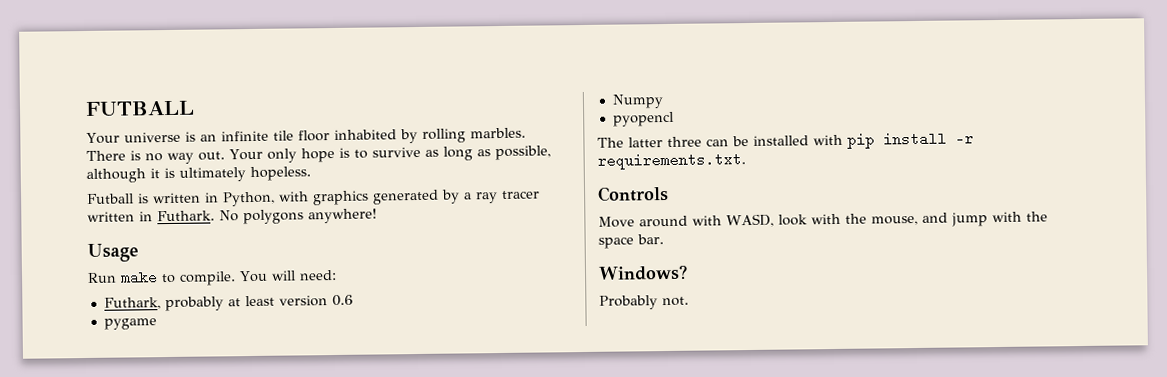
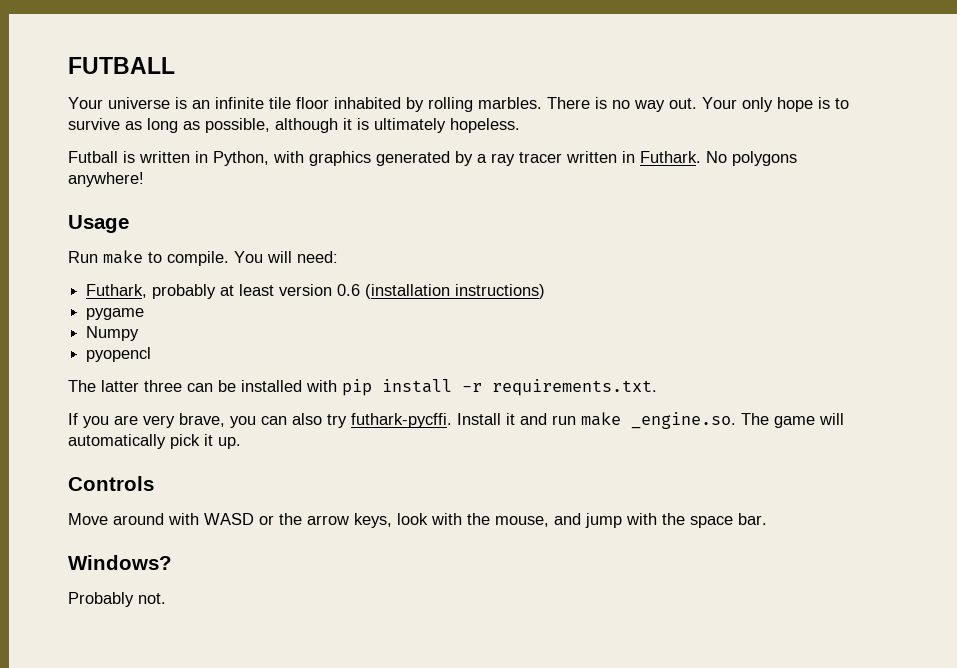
- Futhark, probably at least version 0.6
+ Futhark, probably at least version 0.6 (installation instructions)
+ If you are very brave, you can also try futhark-pycffi. Install it and run make _engine.so. The game will automatically pick it up.
- Move around with WASD, look with the mouse, and jump with the space bar.
+ Move around with WASD or the arrow keys, look with the mouse, and jump with the space bar.

